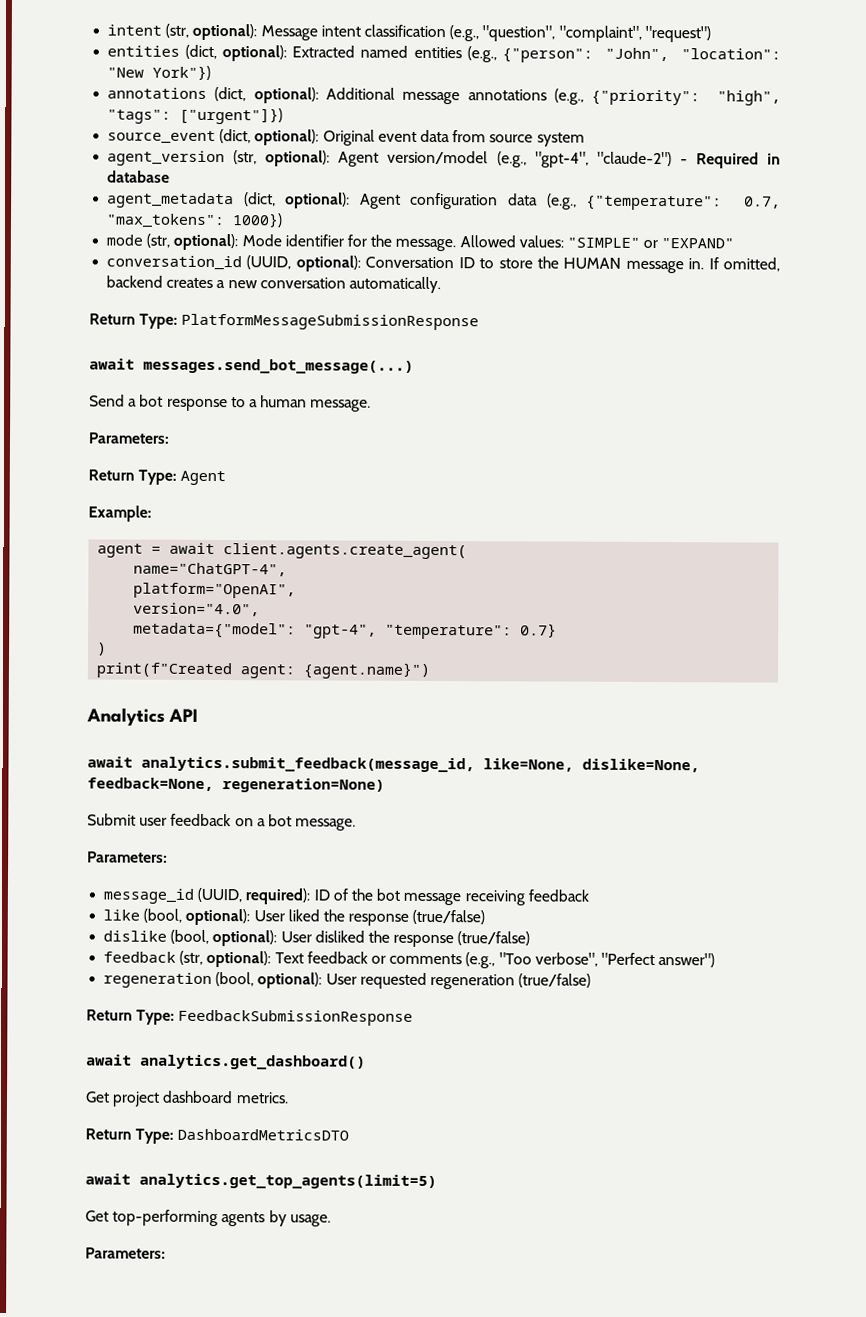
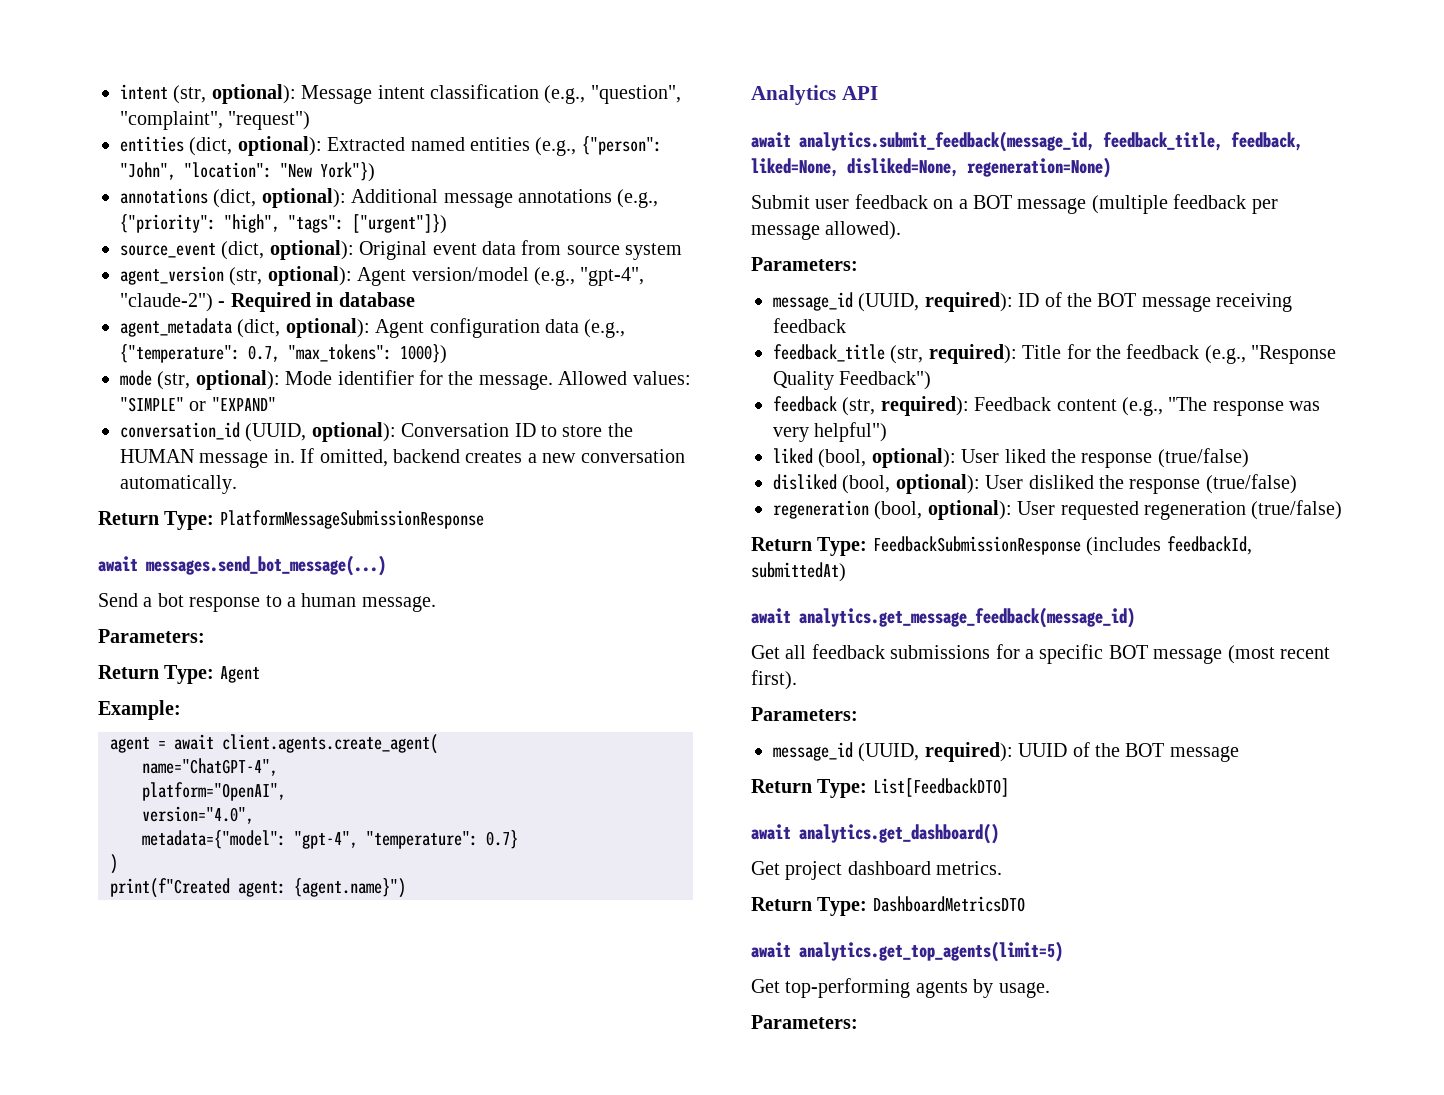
- await analytics.submit_feedback(message_id, like=None, dislike=None, feedback=None, regeneration=None)
+ await analytics.submit_feedback(message_id, feedback_title, feedback, liked=None, disliked=None, regeneration=None)
- Submit user feedback on a bot message.
+ Submit user feedback on a BOT message (multiple feedback per message allowed).
- message_id (UUID, required): ID of the bot message receiving feedback
+ message_id (UUID, required): ID of the BOT message receiving feedback
- like (bool, optional): User liked the response (true/false)
+ feedback_title (str, required): Title for the feedback (e.g., "Response Quality Feedback")
+ feedback (str, required): Feedback content (e.g., "The response was very helpful")
+ liked (bool, optional): User liked the response (true/false)
- dislike (bool, optional): User disliked the response (true/false)
+ disliked (bool, optional): User disliked the response (true/false)
- feedback (str, optional): Text feedback or comments (e.g., "Too verbose", "Perfect answer")
- Return Type: FeedbackSubmissionResponse
+ Return Type: FeedbackSubmissionResponse (includes feedbackId, submittedAt)
+ await analytics.get_message_feedback(message_id)
+ Get all feedback submissions for a specific BOT message (most recent first).
+ Parameters:
+ message_id (UUID, required): UUID of the BOT message
+ Return Type: List[FeedbackDTO]

